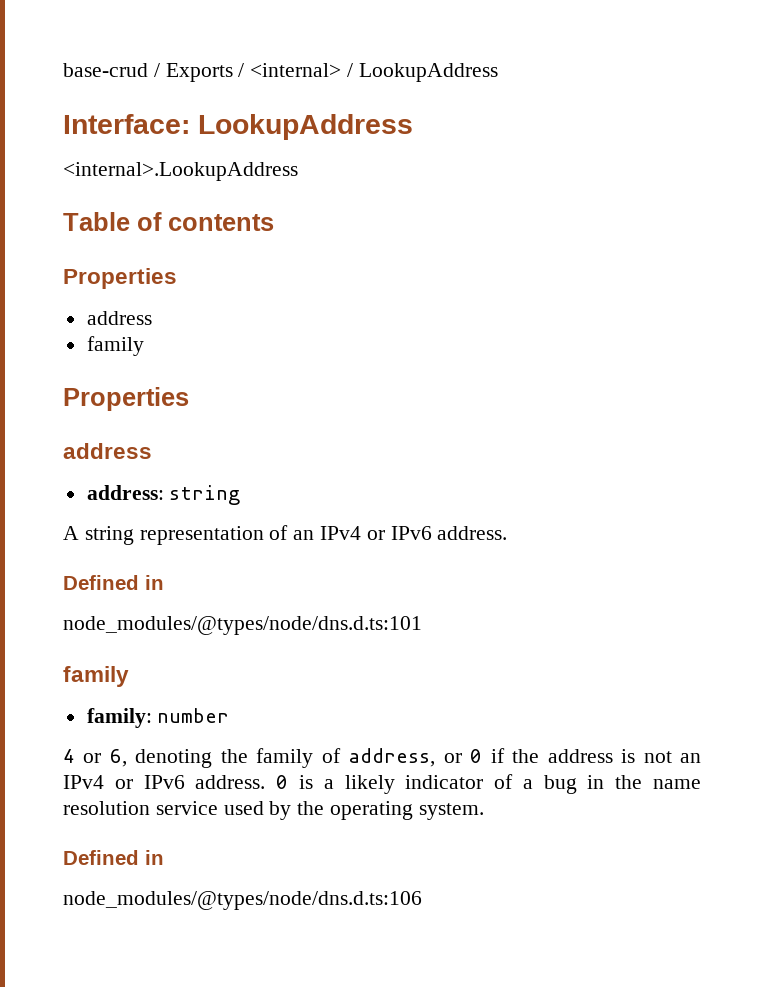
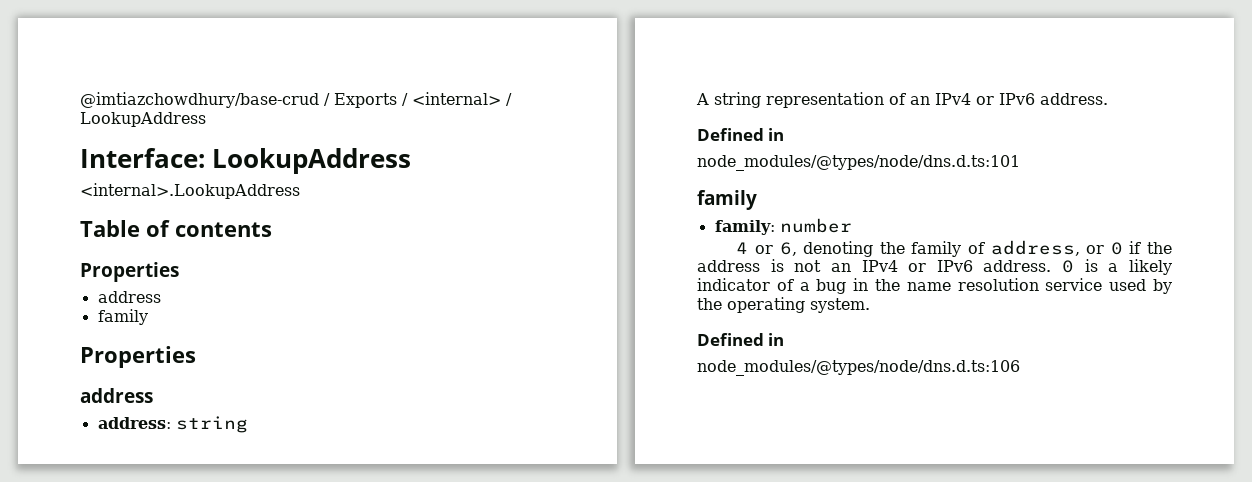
- base-crud / Exports / <internal> / LookupAddress
+ @imtiazchowdhury/base-crud / Exports / <internal> / LookupAddress

